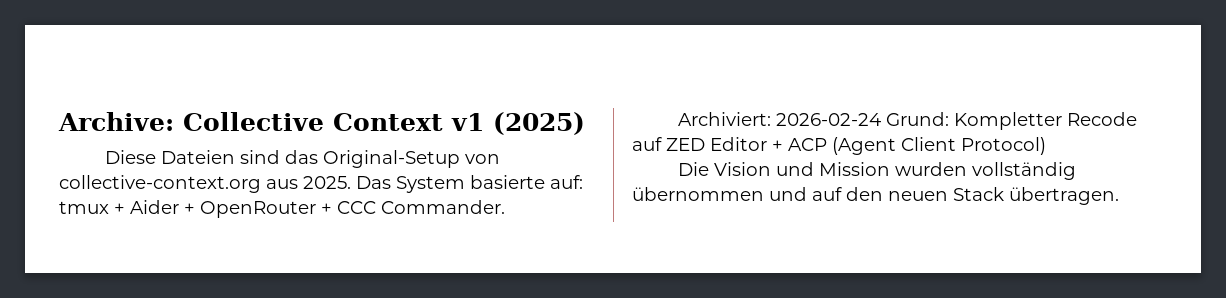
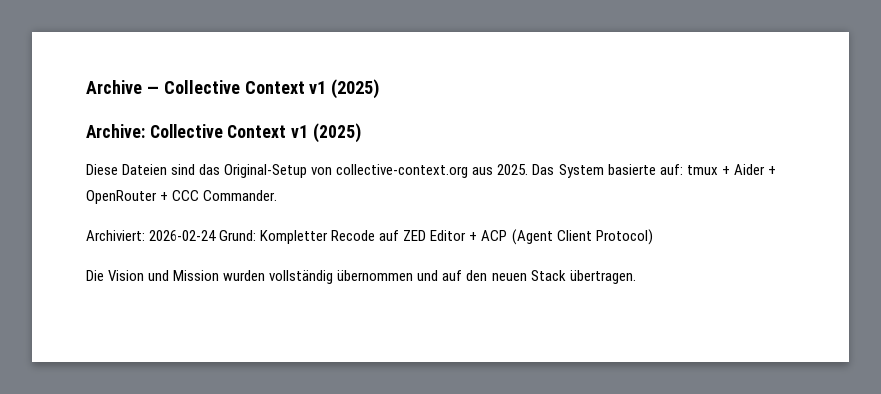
+ Archive — Collective Context v1 (2025)

